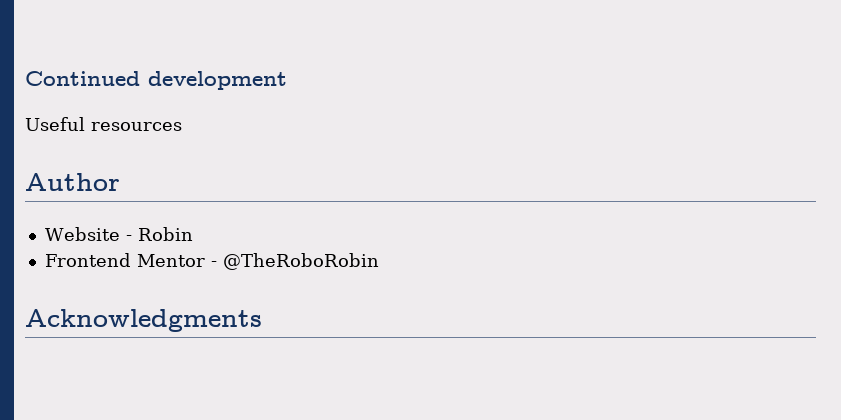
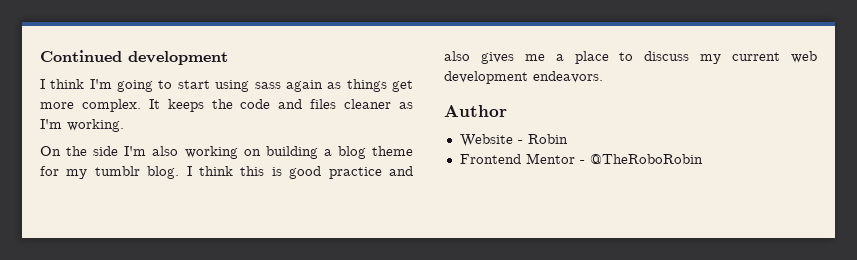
- Useful resources
+ I think I'm going to start using sass again as things get more complex. It keeps the code and files cleaner as I'm working.
+ On the side I'm also working on building a blog theme for my tumblr blog. I think this is good practice and also gives me a place to discuss my current web development endeavors.
- Acknowledgments

